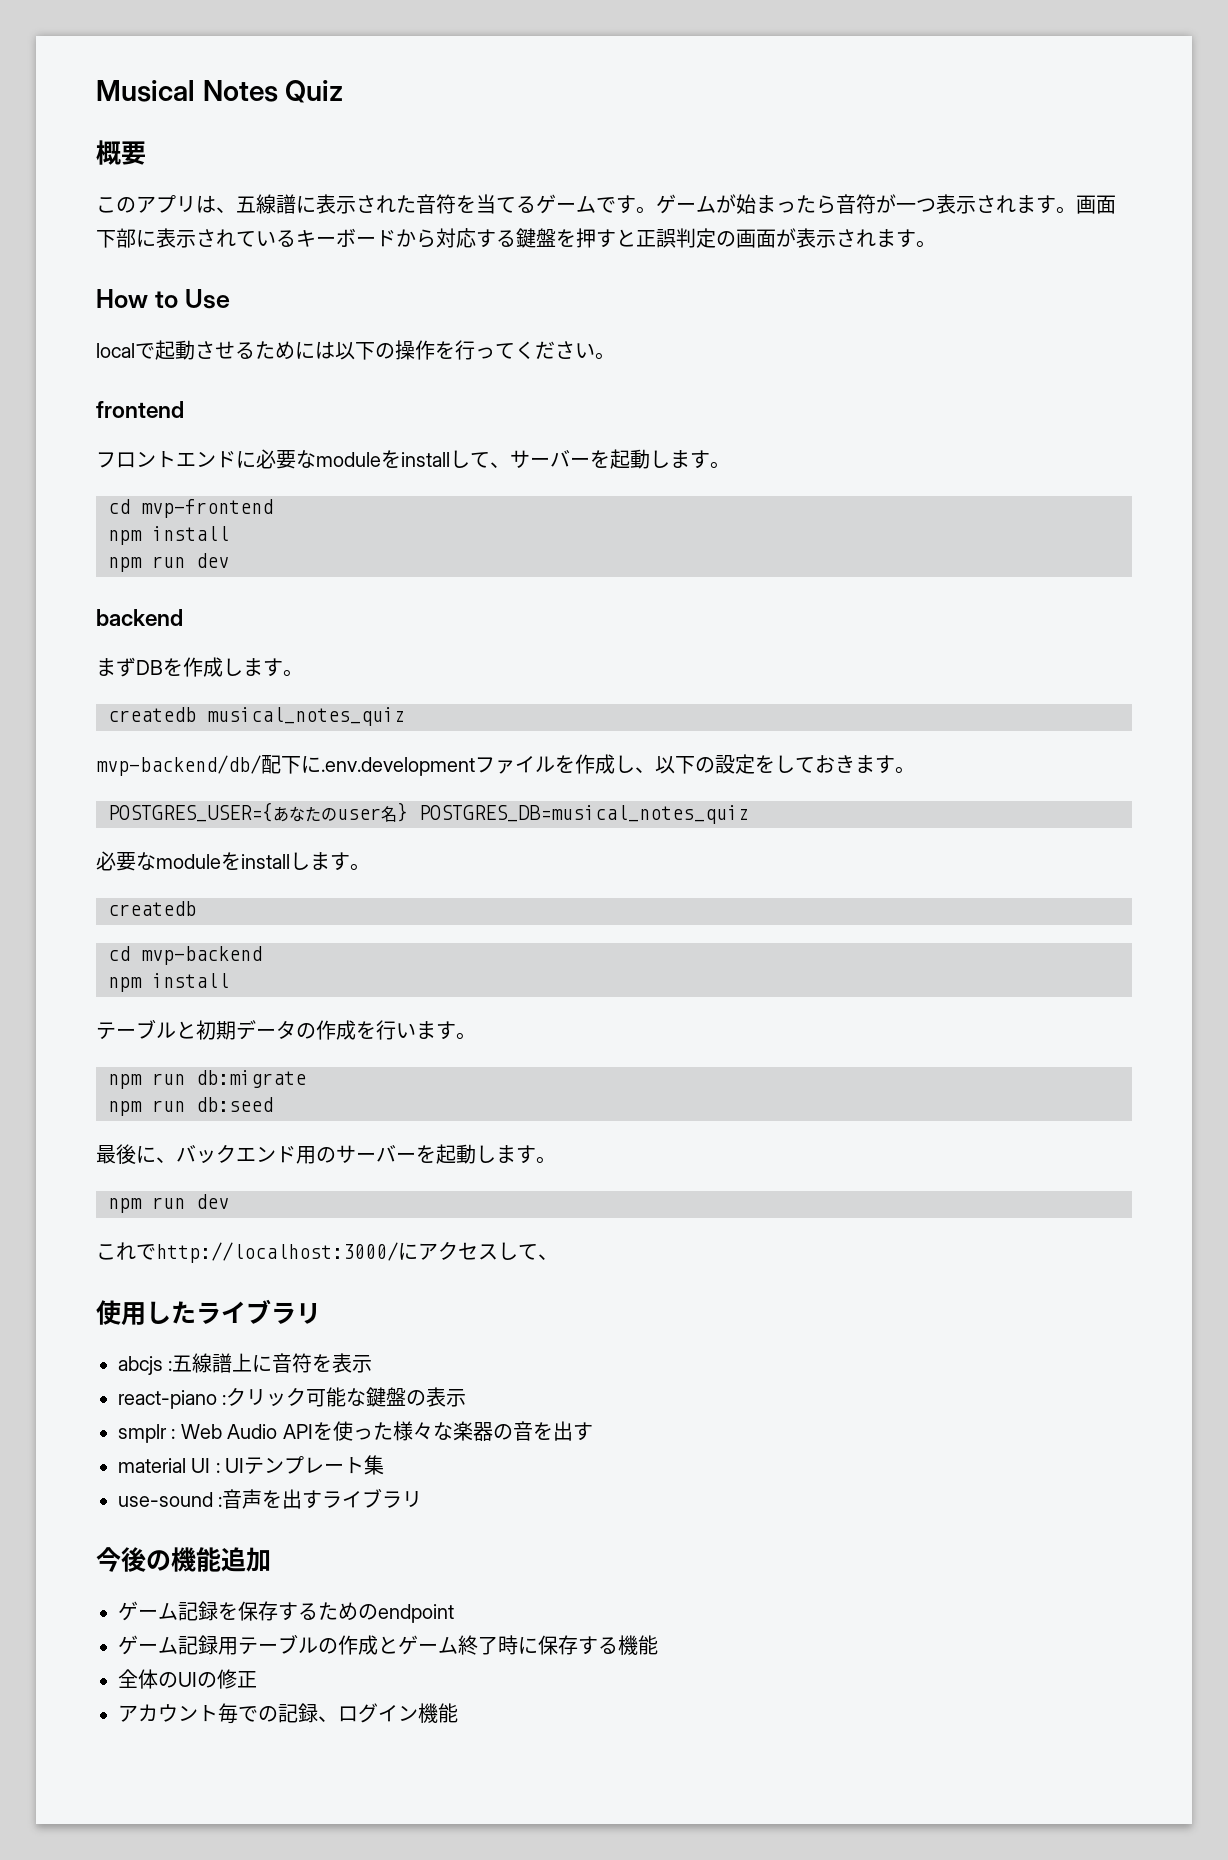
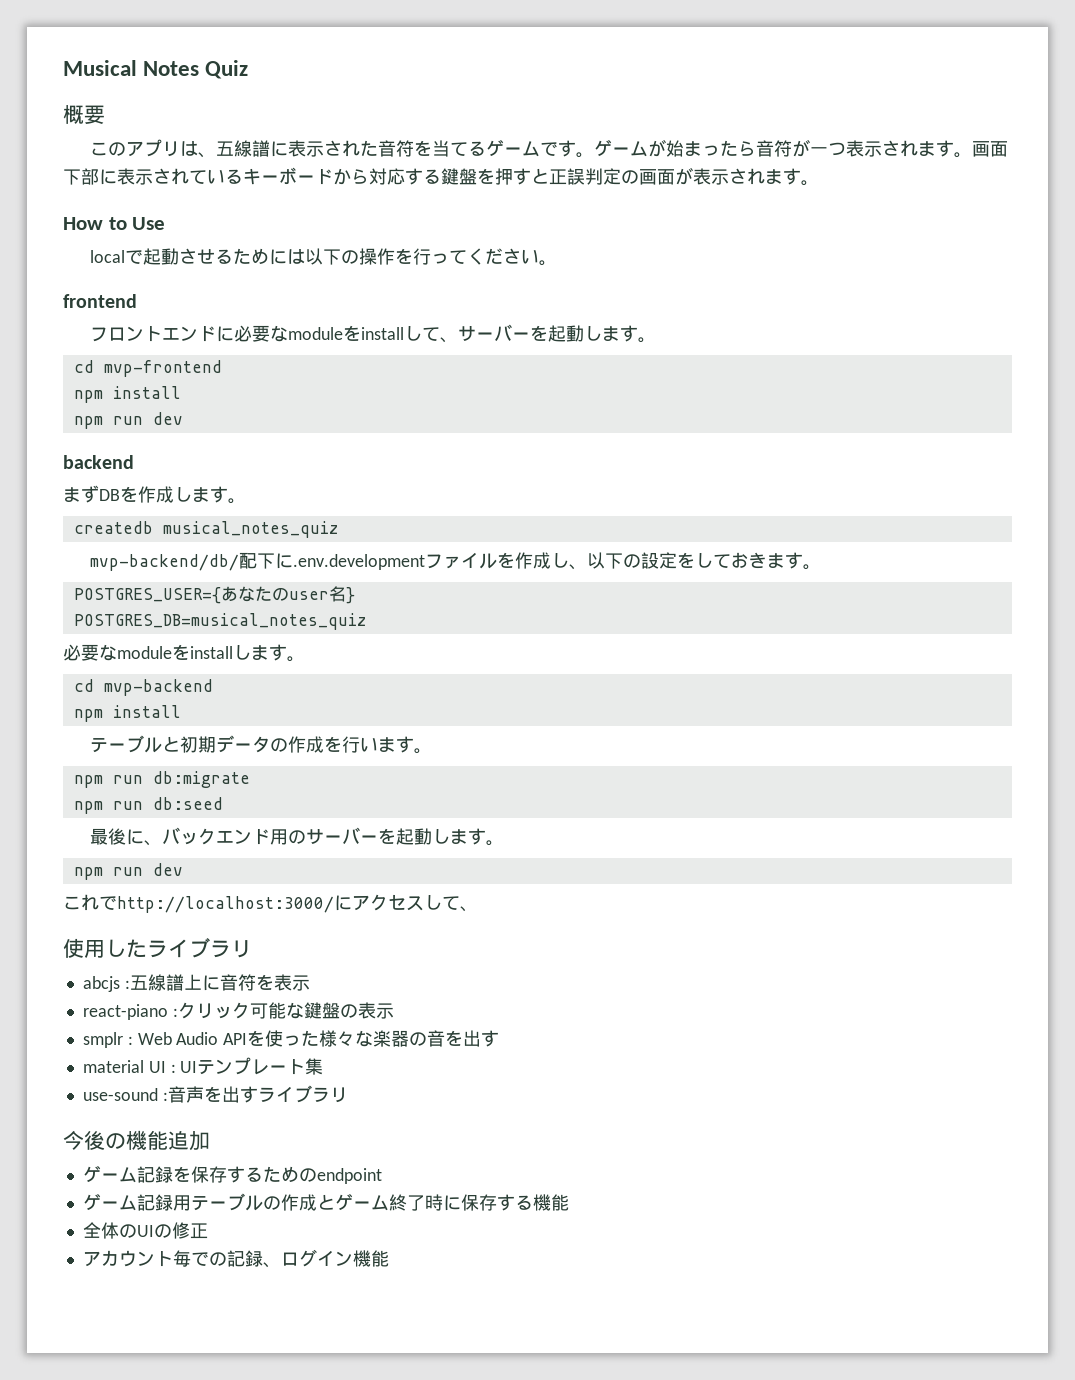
- POSTGRES_USER={あなたのuser名} POSTGRES_DB=musical_notes_quiz
+ POSTGRES_USER={あなたのuser名}
+ POSTGRES_DB=musical_notes_quiz
  必要なmoduleをinstallします。
- createdb

